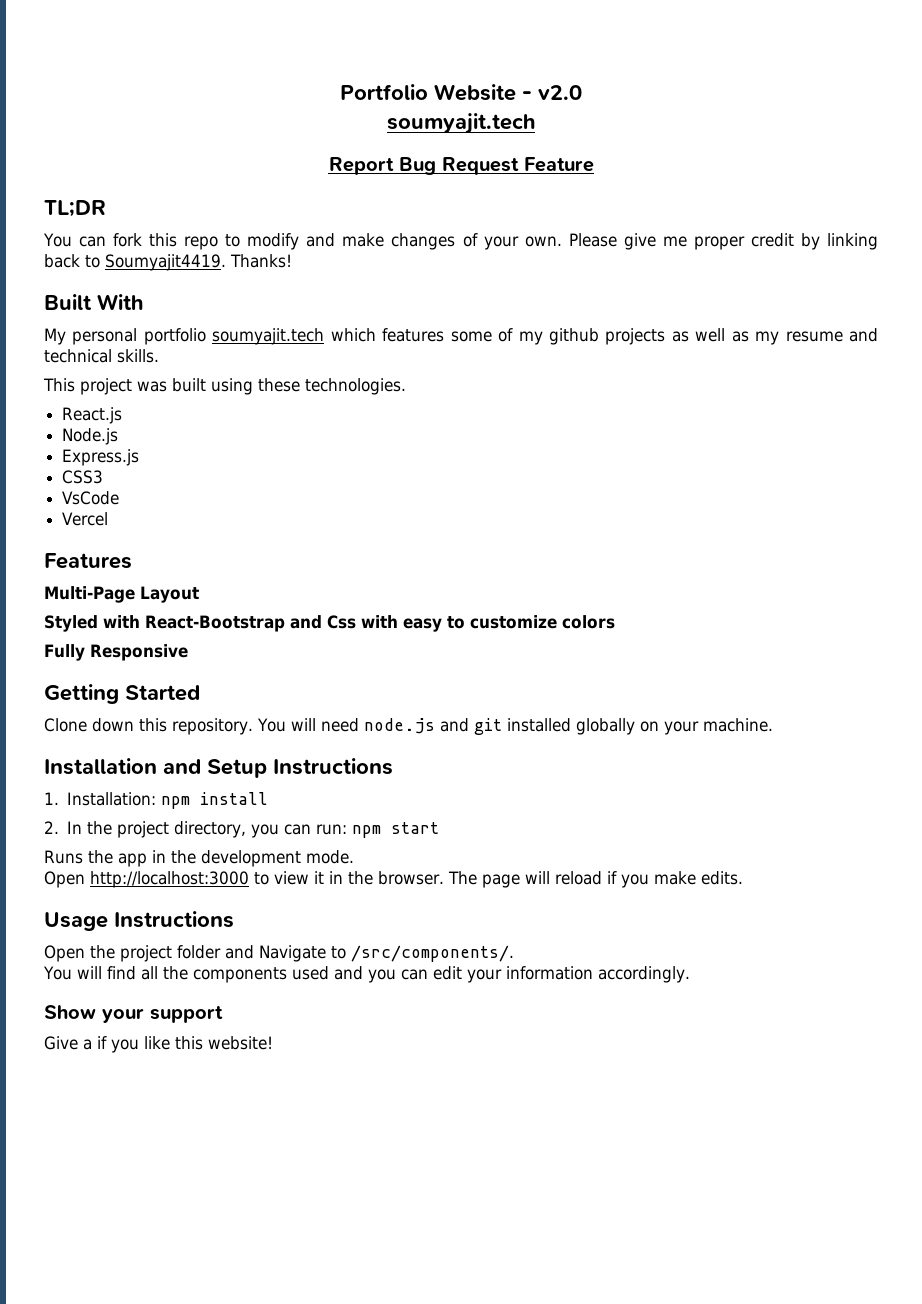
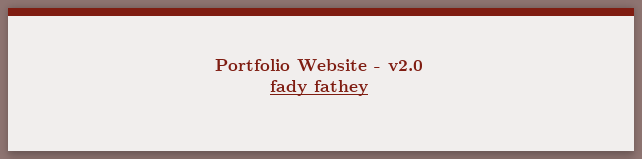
  Portfolio Website - v2.0
- soumyajit.tech
- Report Bug Request Feature
- TL;DR
- You can fork this repo to modify and make changes of your own. Please give me proper credit by linking back to Soumyajit4419. Thanks!
- Built With
- My personal portfolio soumyajit.tech which features some of my github projects as well as my resume and technical skills.
- This project was built using these technologies.
- React.js
- Node.js
- Express.js
- CSS3
- VsCode
- Vercel
- Features
- Multi-Page Layout
- Styled with React-Bootstrap and Css with easy to customize colors
- Fully Responsive
- Getting Started
- Clone down this repository. You will need node.js and git installed globally on your machine.
- Installation and Setup Instructions
- 1. Installation: npm install
- 2. In the project directory, you can run: npm start
- Runs the app in the development mode.
- Open http://localhost:3000 to view it in the browser. The page will reload if you make edits.
- Usage Instructions
- Open the project folder and Navigate to /src/components/.
- You will find all the components used and you can edit your information accordingly.
- Show your support
- Give a if you like this website!
+ fady fathey

